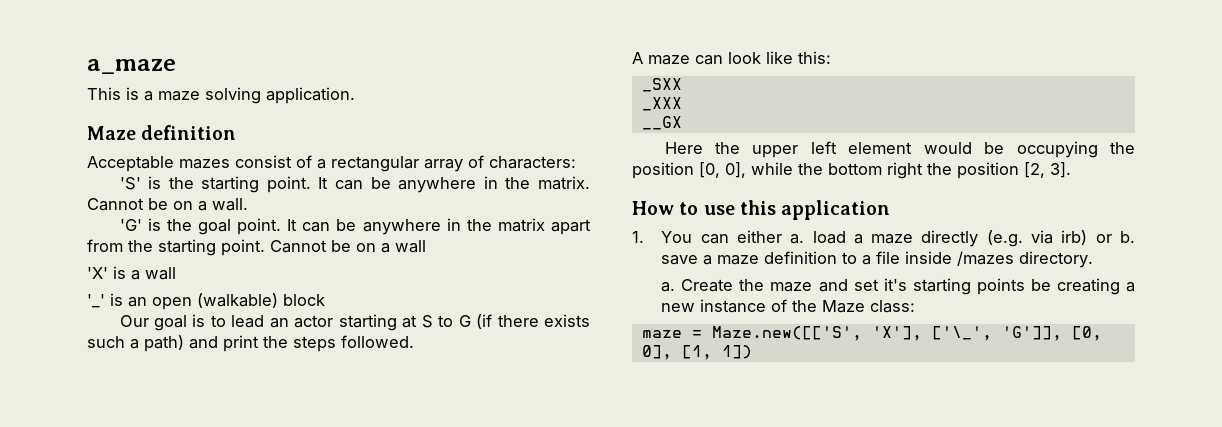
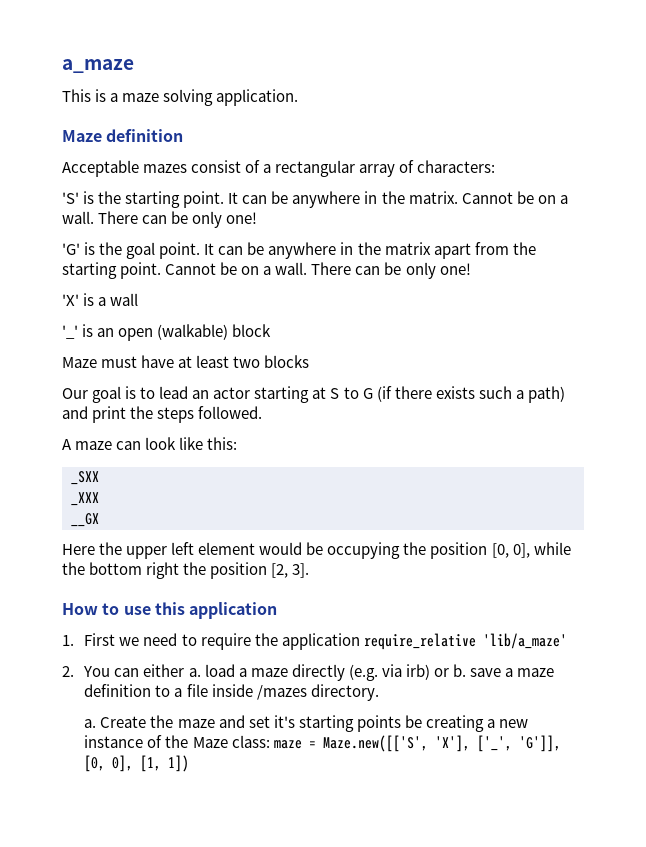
- It can be anywhere in the matrix. Cannot be on a wall.
+ It can be anywhere in the matrix. Cannot be on a wall. There can be only one!
- It can be anywhere in the matrix apart from the starting point. Cannot be on a wall
+ It can be anywhere in the matrix apart from the starting point. Cannot be on a wall. There can be only one!
+ Maze must have at least two blocks
- 1. You can either a. load a maze directly (e.g. via irb) or b. save a maze definition to a file inside /mazes directory.
+ 1. First we need to require the application require_relative 'lib/a_maze'
+ 2. You can either a. load a maze directly (e.g. via irb) or b. save a maze definition to a file inside /mazes directory.
- Create the maze and set it's starting points be creating a new instance of the Maze class:
- maze = Maze.new([['S', 'X'], ['\_', 'G']], [0, 0], [1, 1])
+ Create the maze and set it's starting points be creating a new instance of the Maze class: maze = Maze.new([['S', 'X'], ['_', 'G']], [0, 0], [1, 1])

